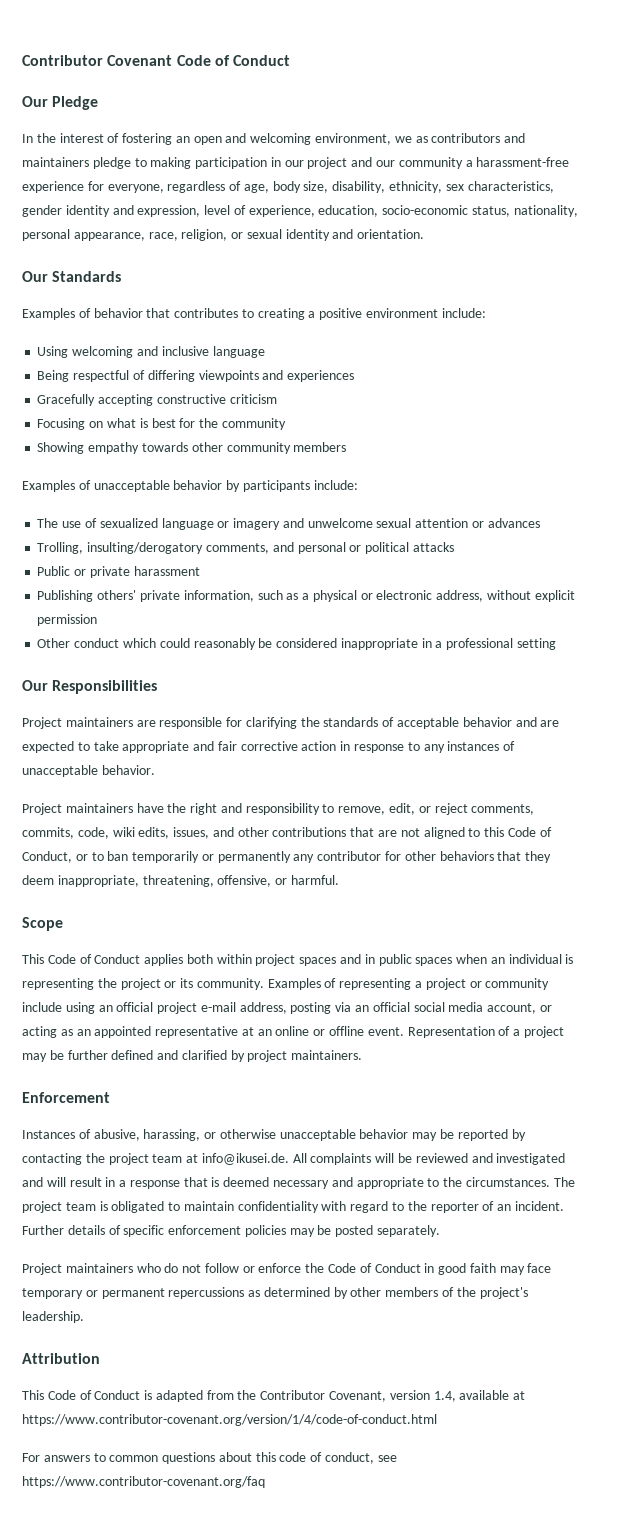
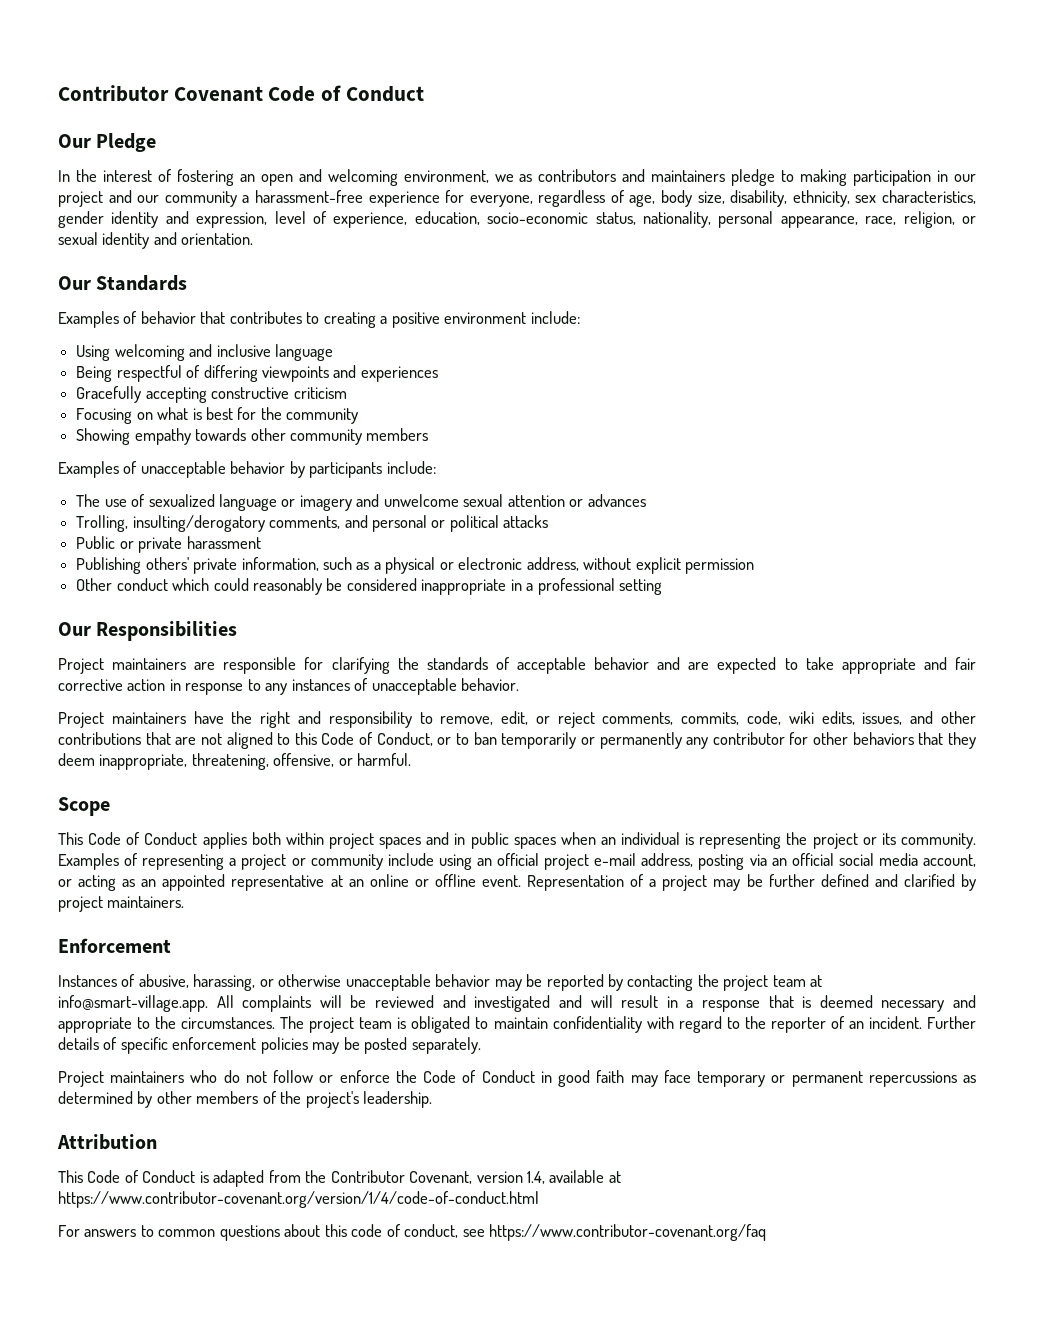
- Instances of abusive, harassing, or otherwise unacceptable behavior may be reported by contacting the project team at info@ikusei.de. All complaints will be reviewed and investigated and will result in a response that is deemed necessary and appropriate to the circumstances.
+ Instances of abusive, harassing, or otherwise unacceptable behavior may be reported by contacting the project team at info@smart-village.app. All complaints will be reviewed and investigated and will result in a response that is deemed necessary and appropriate to the circumstances.

